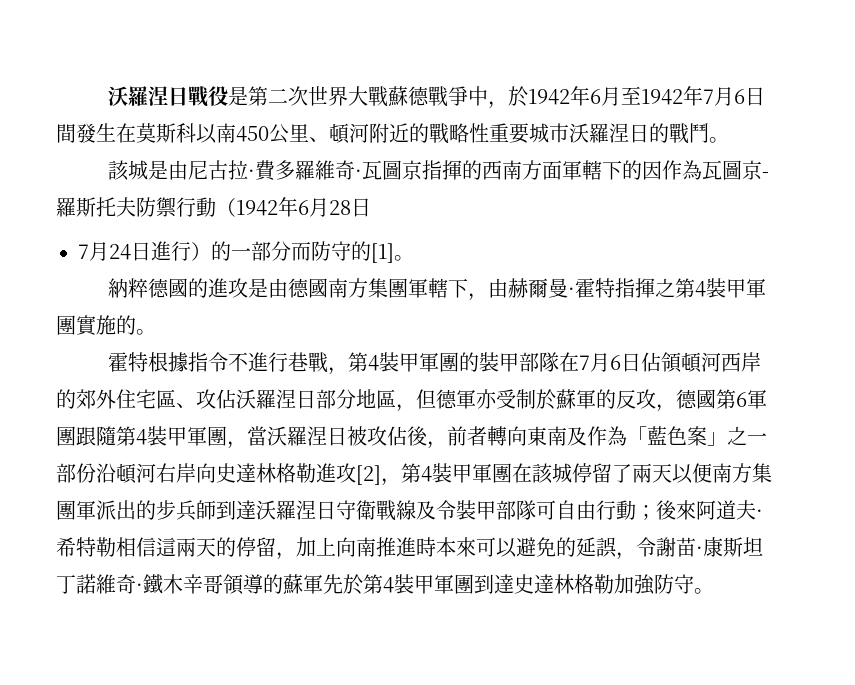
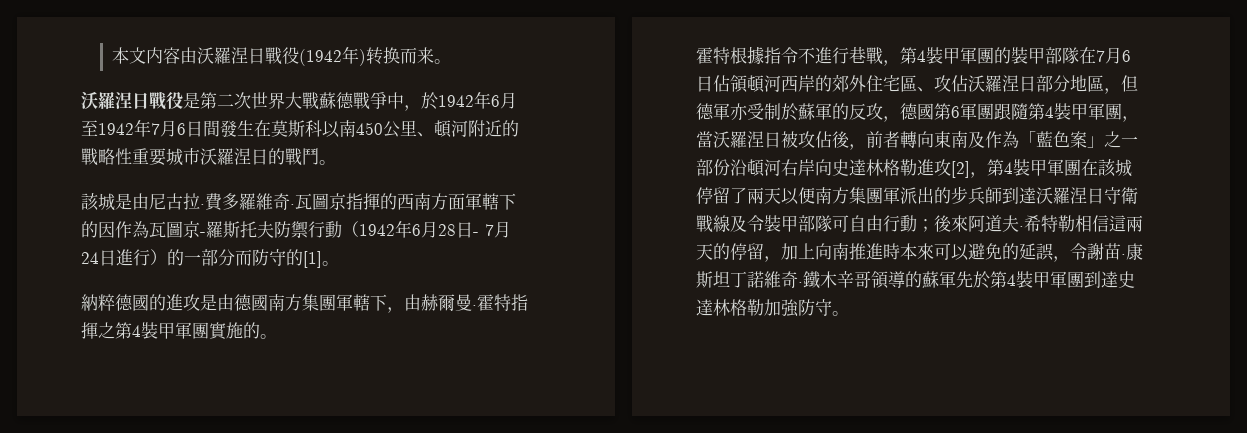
+ 本文内容由沃羅涅日戰役(1942年)转换而来。
- 該城是由尼古拉·費多羅維奇·瓦圖京指揮的西南方面軍轄下的因作為瓦圖京-羅斯托夫防禦行動（1942年6月28日
- 7月24日進行）的一部分而防守的[1]。
+ 該城是由尼古拉·費多羅維奇·瓦圖京指揮的西南方面軍轄下的因作為瓦圖京-羅斯托夫防禦行動（1942年6月28日- 7月24日進行）的一部分而防守的[1]。

